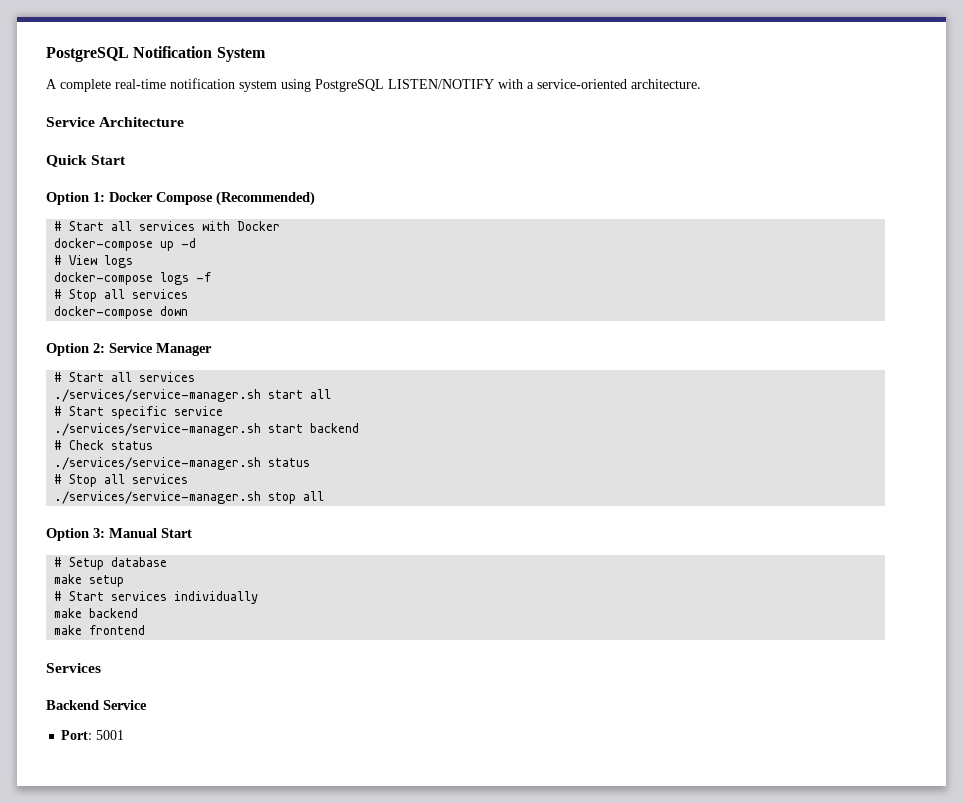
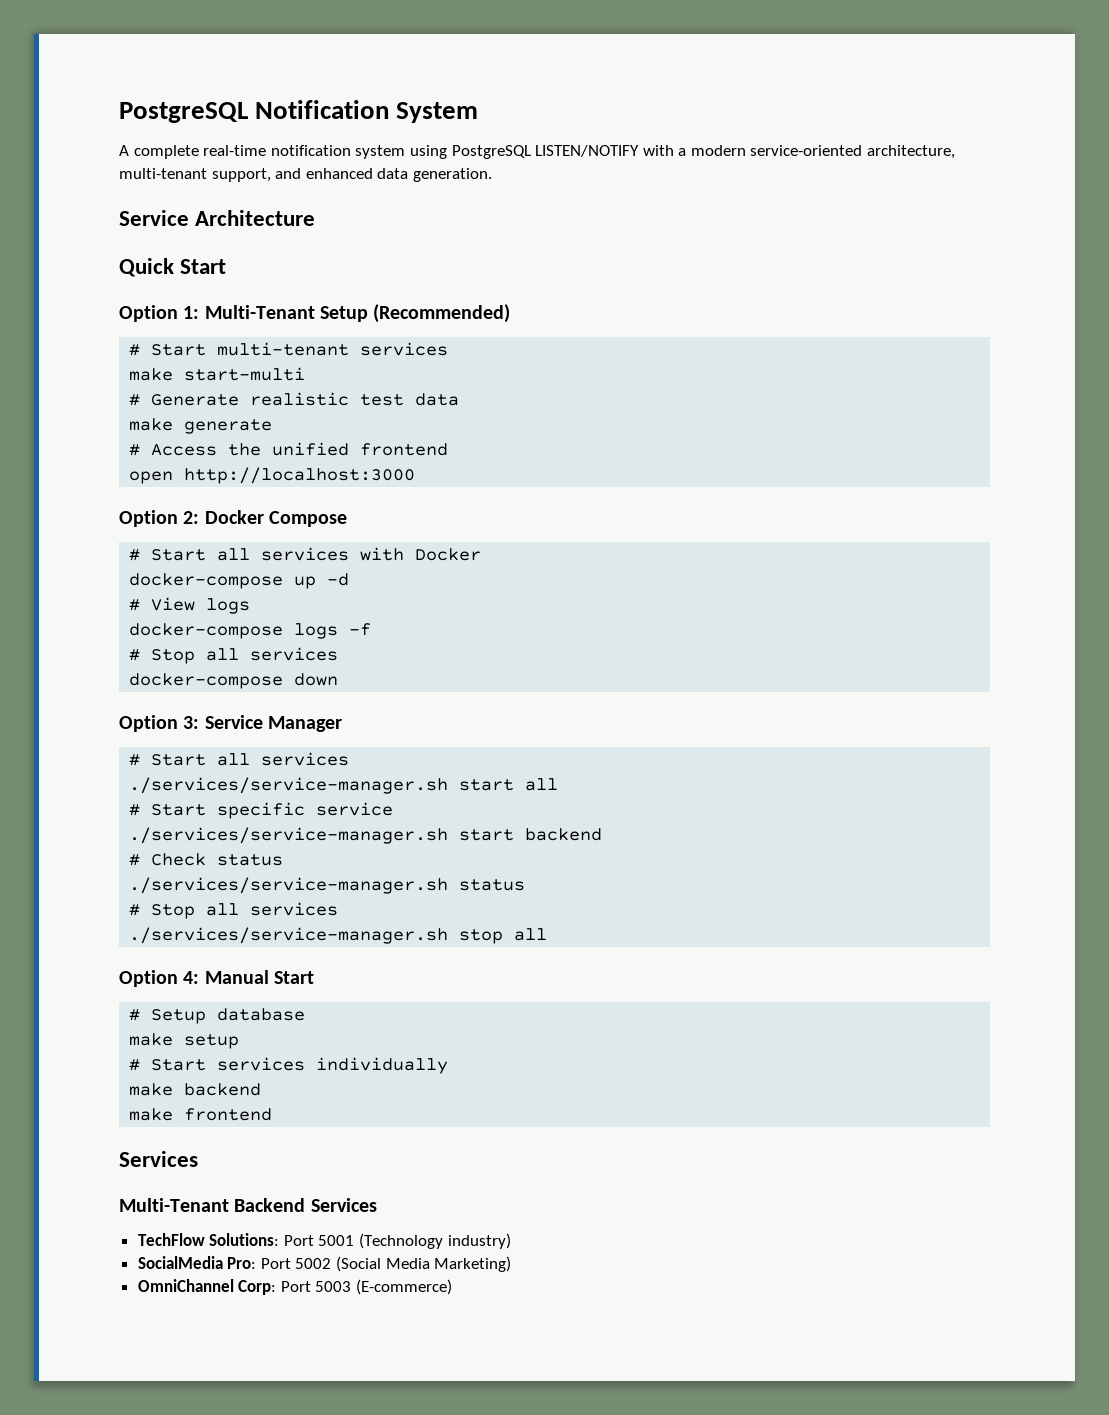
- A complete real-time notification system using PostgreSQL LISTEN/NOTIFY with a service-oriented architecture.
+ A complete real-time notification system using PostgreSQL LISTEN/NOTIFY with a modern service-oriented architecture, multi-tenant support, and enhanced data generation.
- Option 1: Docker Compose (Recommended)
+ Option 1: Multi-Tenant Setup (Recommended)
+ # Start multi-tenant services
+ make start-multi
+ # Generate realistic test data
+ make generate
+ # Access the unified frontend
+ open http://localhost:3000
+ Option 2: Docker Compose
- Option 2: Service Manager
+ Option 3: Service Manager
- Option 3: Manual Start
+ Option 4: Manual Start
- Backend Service
- Port: 5001
+ Multi-Tenant Backend Services
+ TechFlow Solutions: Port 5001 (Technology industry)
+ SocialMedia Pro: Port 5002 (Social Media Marketing)
+ OmniChannel Corp: Port 5003 (E-commerce)

